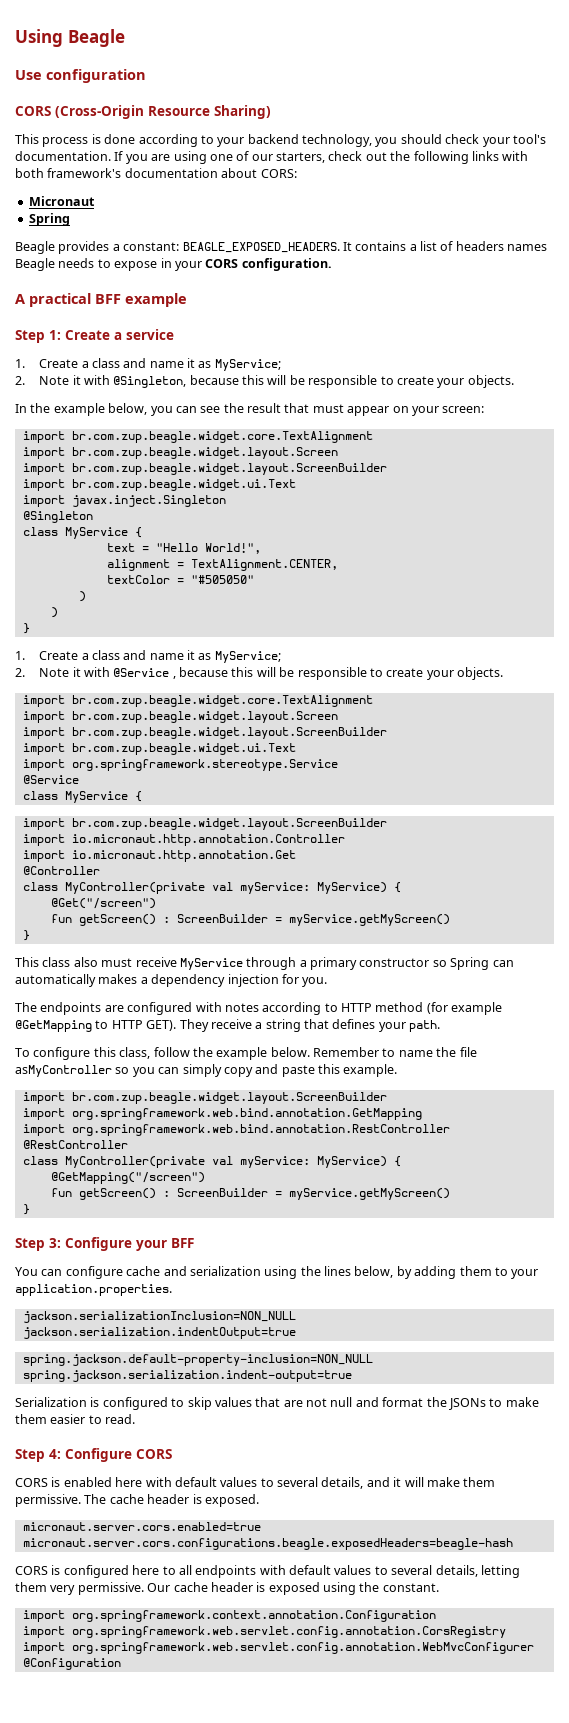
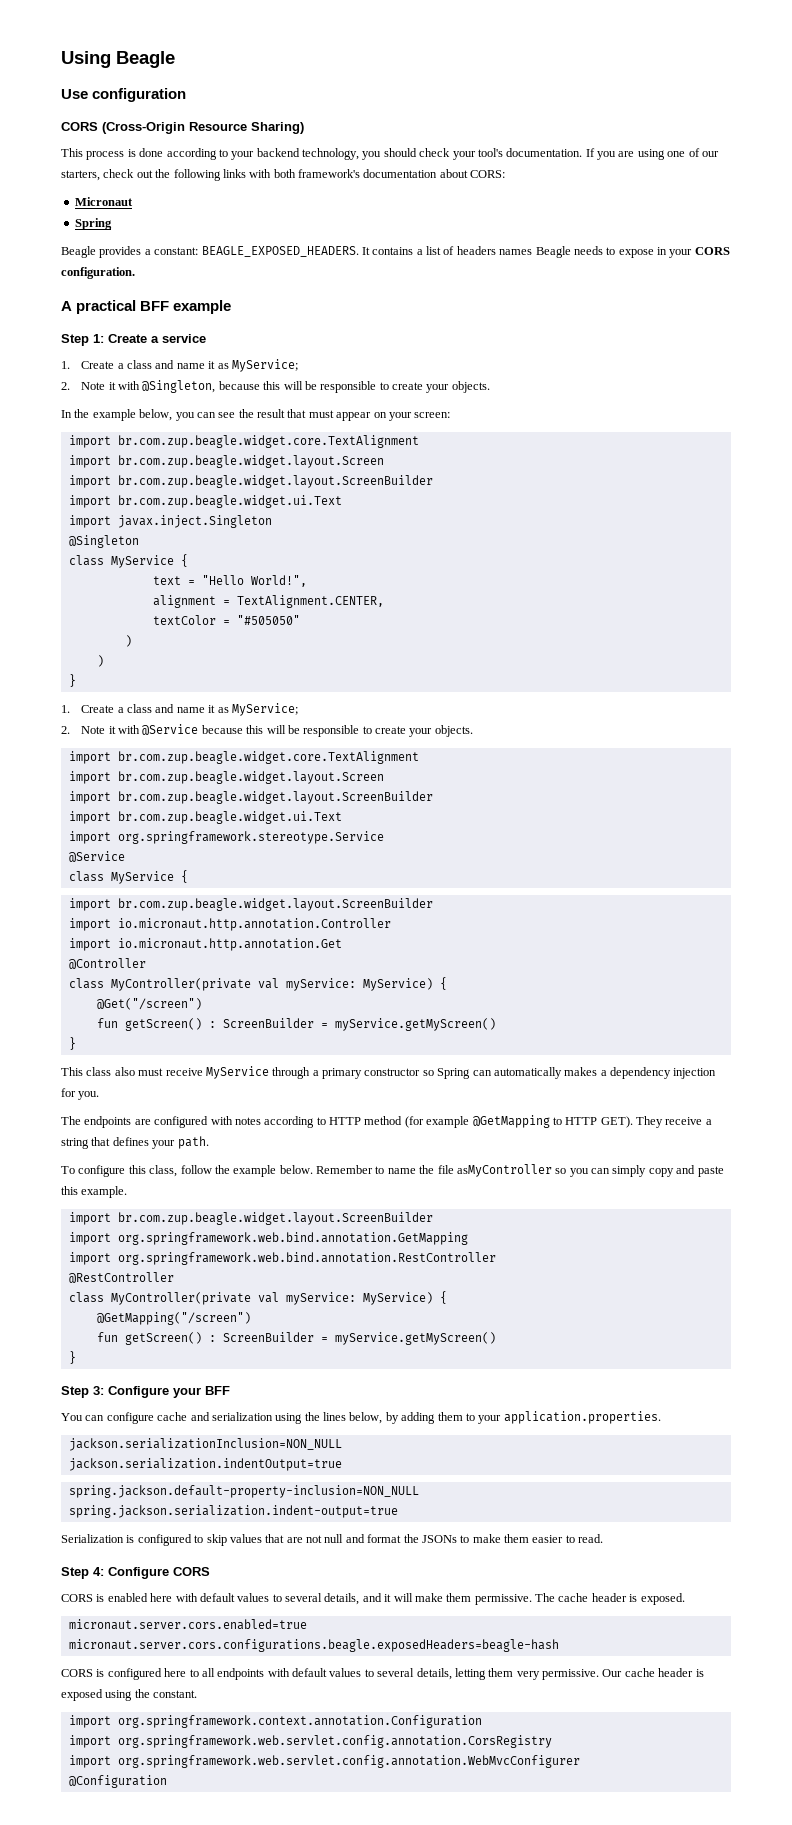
- 2. Note it with @Service , because this will be responsible to create your objects.
+ 2. Note it with @Service because this will be responsible to create your objects.

